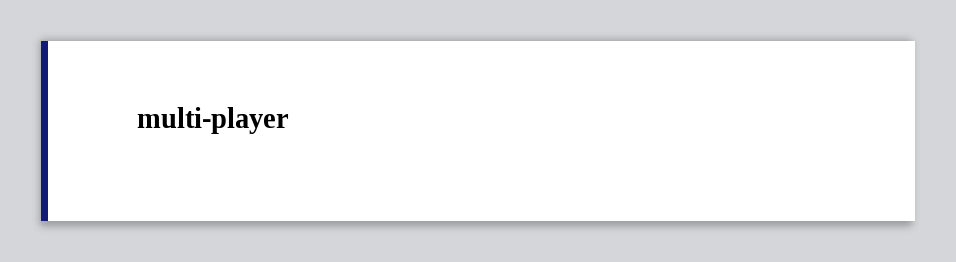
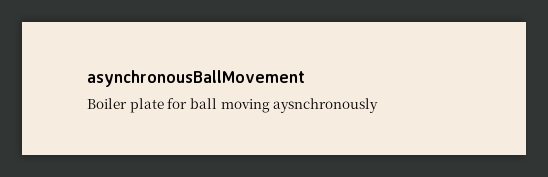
- multi-player
+ asynchronousBallMovement
+ Boiler plate for ball moving aysnchronously

